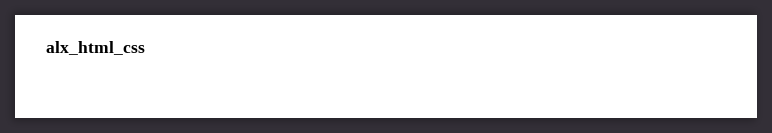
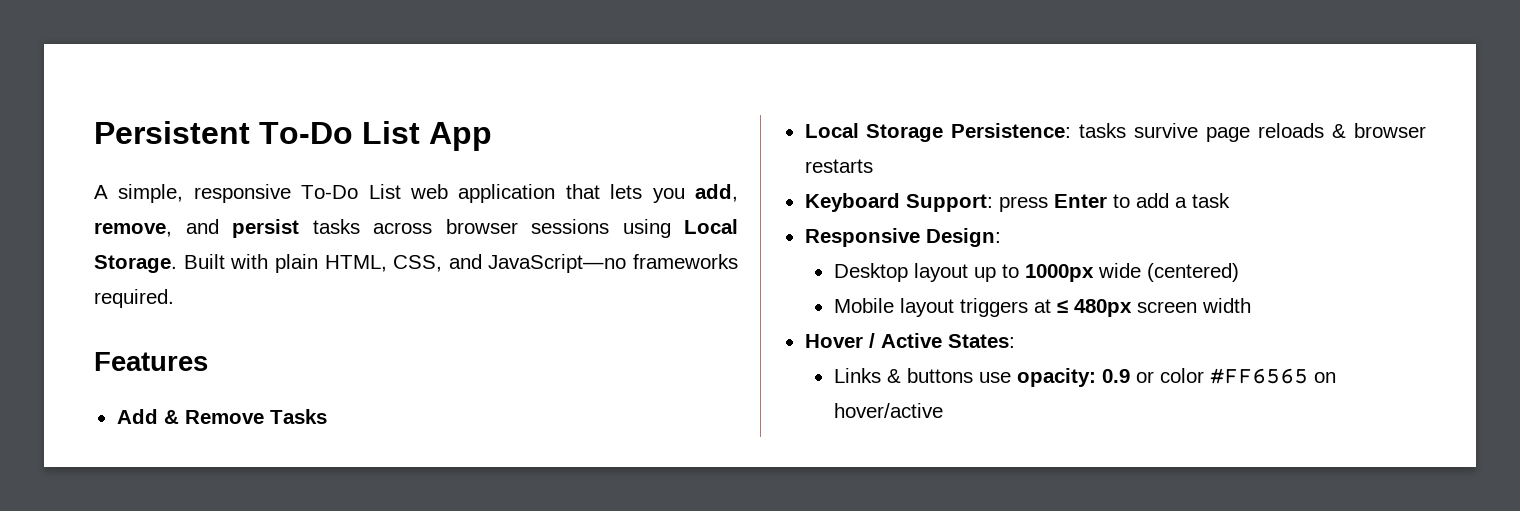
- alx_html_css
+ Persistent To‑Do List App
+ A simple, responsive To‑Do List web application that lets you add, remove, and persist tasks across browser sessions using Local Storage. Built with plain HTML, CSS, and JavaScript—no frameworks required.
+ Features
+ Add & Remove Tasks
+ Local Storage Persistence: tasks survive page reloads & browser restarts
+ Keyboard Support: press Enter to add a task
+ Responsive Design:
+ Desktop layout up to 1000px wide (centered)
+ Mobile layout triggers at ≤ 480px screen width
+ Hover / Active States:
+ Links & buttons use opacity: 0.9 or color #FF6565 on hover/active

